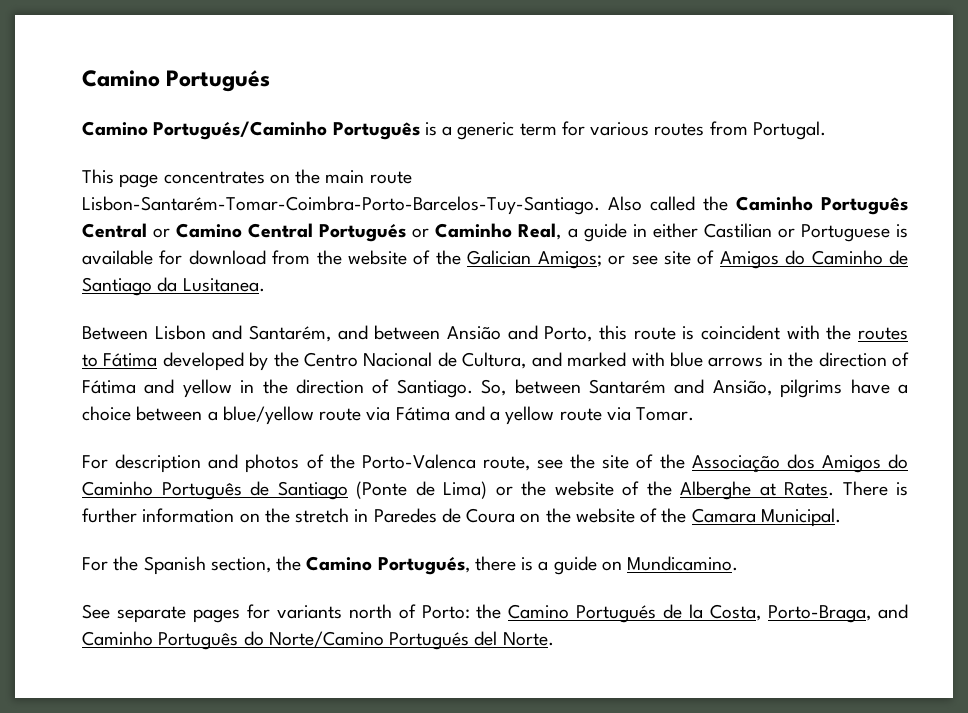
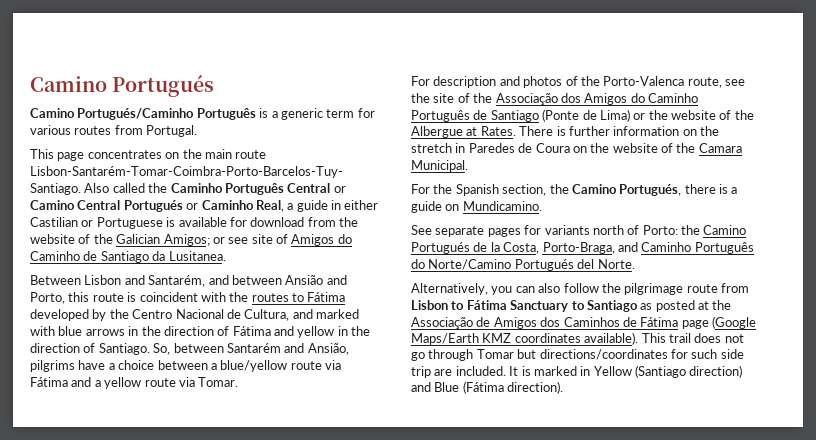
- For description and photos of the Porto-Valenca route, see the site of the Associação dos Amigos do Caminho Português de Santiago (Ponte de Lima) or the website of the Alberghe at Rates.
+ For description and photos of the Porto-Valenca route, see the site of the Associação dos Amigos do Caminho Português de Santiago (Ponte de Lima) or the website of the Albergue at Rates.
+ Alternatively, you can also follow the pilgrimage route from Lisbon to Fátima Sanctuary to Santiago as posted at the Associação de Amigos dos Caminhos de Fátima page (Google Maps/Earth KMZ coordinates available). This trail does not go through Tomar but directions/coordinates for such side trip are included. It is marked in Yellow (Santiago direction) and Blue (Fátima direction).

